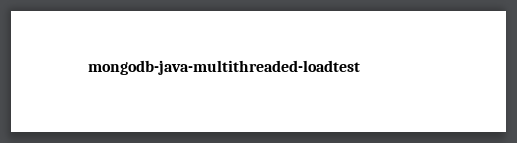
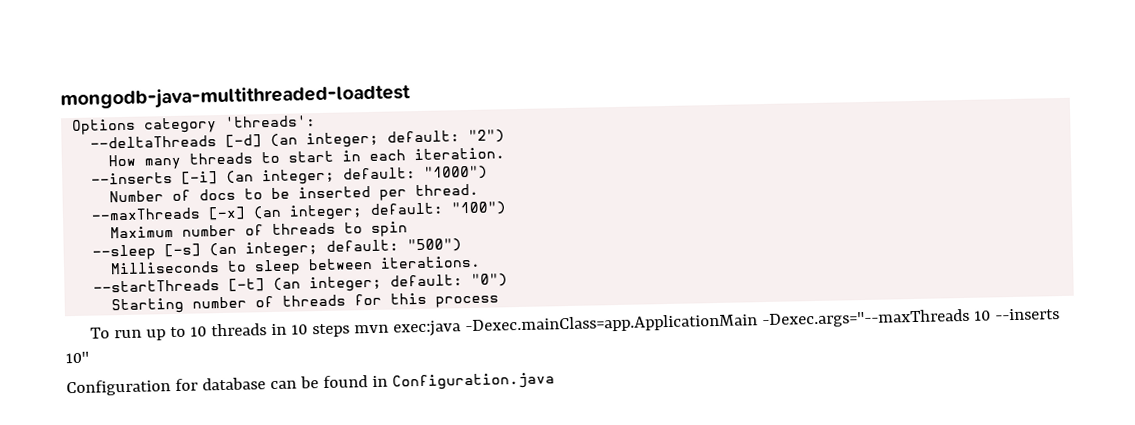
+ Options category 'threads':
+ --deltaThreads [-d] (an integer; default: "2")
+ How many threads to start in each iteration.
+ --inserts [-i] (an integer; default: "1000")
+ Number of docs to be inserted per thread.
+ --maxThreads [-x] (an integer; default: "100")
+ Maximum number of threads to spin
+ --sleep [-s] (an integer; default: "500")
+ Milliseconds to sleep between iterations.
+ --startThreads [-t] (an integer; default: "0")
+ Starting number of threads for this process
+ To run up to 10 threads in 10 steps mvn exec:java -Dexec.mainClass=app.ApplicationMain -Dexec.args="--maxThreads 10 --inserts 10"
+ Configuration for database can be found in Configuration.java

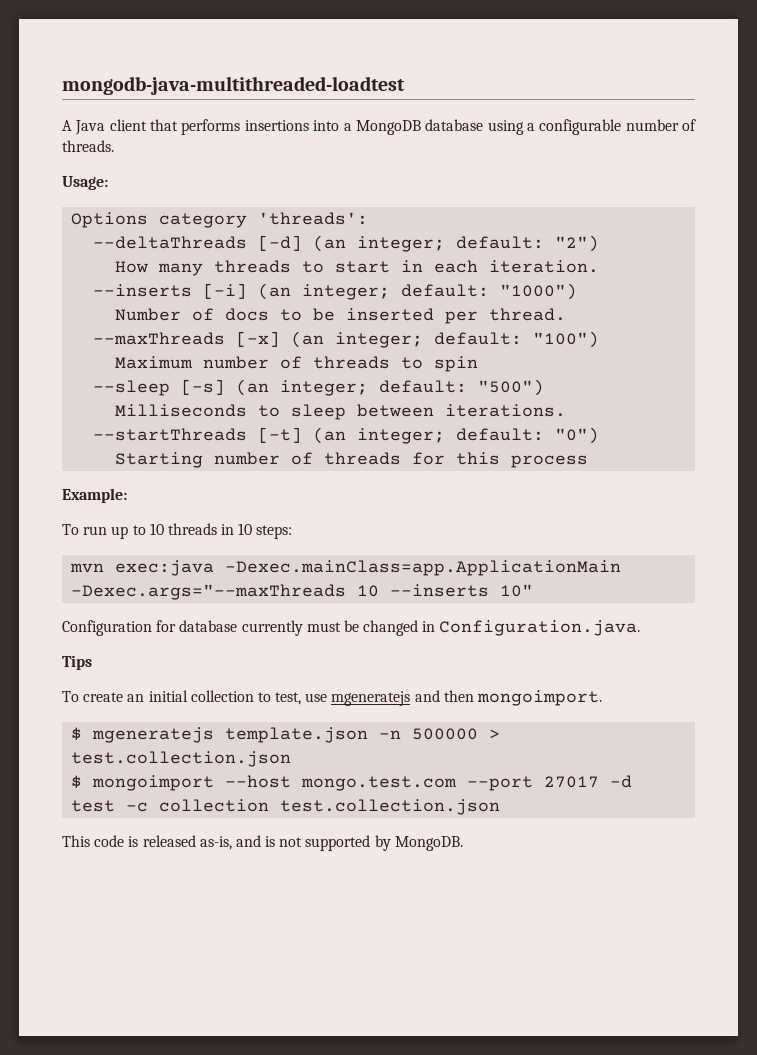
+ A Java client that performs insertions into a MongoDB database using a configurable number of threads.
+ Usage:
+ Example:
- To run up to 10 threads in 10 steps mvn exec:java -Dexec.mainClass=app.ApplicationMain -Dexec.args="--maxThreads 10 --inserts 10"
+ To run up to 10 threads in 10 steps:
+ mvn exec:java -Dexec.mainClass=app.ApplicationMain -Dexec.args="--maxThreads 10 --inserts 10"
- Configuration for database can be found in Configuration.java
+ Configuration for database currently must be changed in Configuration.java.
+ Tips
+ To create an initial collection to test, use mgeneratejs and then mongoimport.
+ $ mgeneratejs template.json -n 500000 > test.collection.json
+ $ mongoimport --host mongo.test.com --port 27017 -d test -c collection test.collection.json
+ This code is released as-is, and is not supported by MongoDB.

